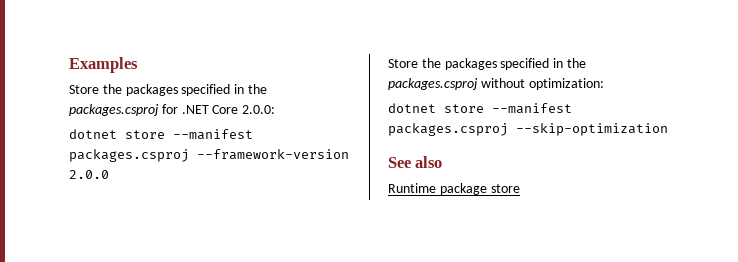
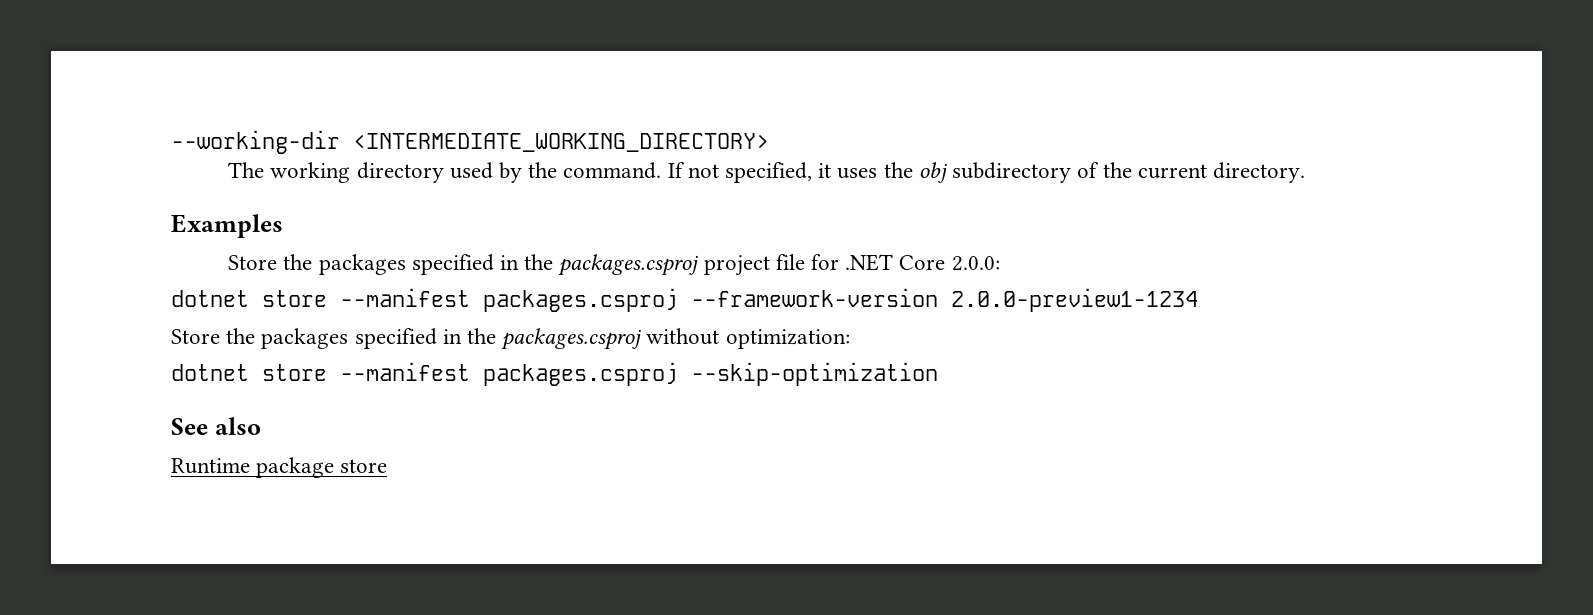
+ --working-dir <INTERMEDIATE_WORKING_DIRECTORY>
+ The working directory used by the command. If not specified, it uses the obj subdirectory of the current directory.
- Store the packages specified in the packages.csproj for .NET Core 2.0.0:
+ Store the packages specified in the packages.csproj project file for .NET Core 2.0.0:
- dotnet store --manifest packages.csproj --framework-version 2.0.0
+ dotnet store --manifest packages.csproj --framework-version 2.0.0-preview1-1234

